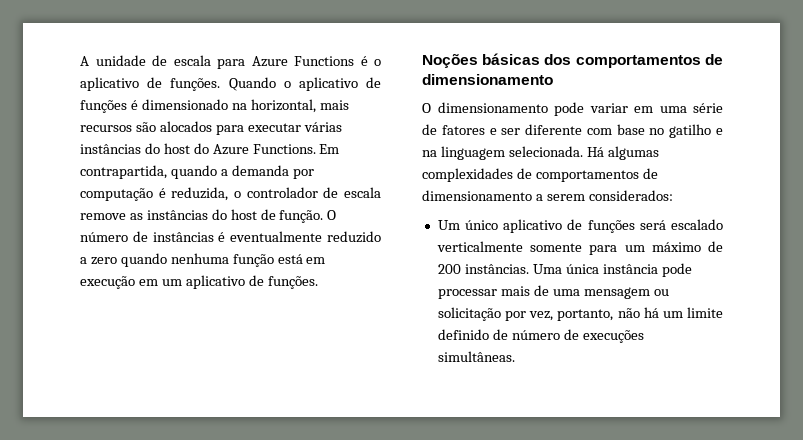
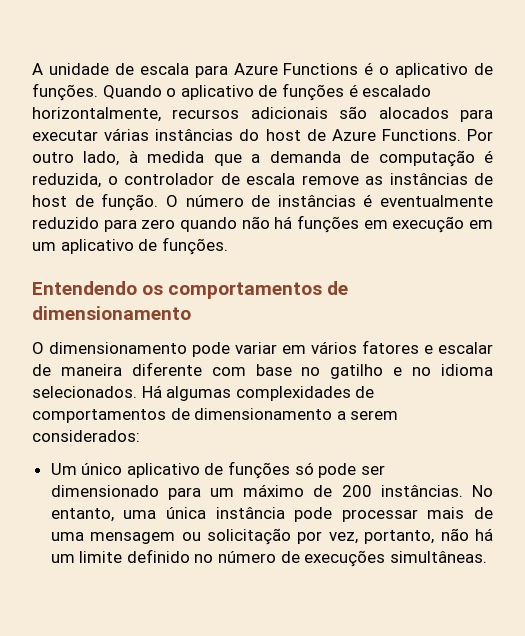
- Quando o aplicativo de funções é dimensionado na horizontal, mais recursos são alocados para executar várias instâncias do host do Azure Functions.
+ Quando o aplicativo de funções é escalado horizontalmente, recursos adicionais são alocados para executar várias instâncias do host de Azure Functions.
- Em contrapartida, quando a demanda por computação é reduzida, o controlador de escala remove as instâncias do host de função.
+ Por outro lado, à medida que a demanda de computação é reduzida, o controlador de escala remove as instâncias de host de função.
- O número de instâncias é eventualmente reduzido a zero quando nenhuma função está em execução em um aplicativo de funções.
+ O número de instâncias é eventualmente reduzido para zero quando não há funções em execução em um aplicativo de funções.
- Noções básicas dos comportamentos de dimensionamento
+ Entendendo os comportamentos de dimensionamento
- O dimensionamento pode variar em uma série de fatores e ser diferente com base no gatilho e na linguagem selecionada.
+ O dimensionamento pode variar em vários fatores e escalar de maneira diferente com base no gatilho e no idioma selecionados.
- Um único aplicativo de funções será escalado verticalmente somente para um máximo de 200 instâncias.
+ Um único aplicativo de funções só pode ser dimensionado para um máximo de 200 instâncias.
- Uma única instância pode processar mais de uma mensagem ou solicitação por vez, portanto, não há um limite definido de número de execuções simultâneas.
+ No entanto, uma única instância pode processar mais de uma mensagem ou solicitação por vez, portanto, não há um limite definido no número de execuções simultâneas.

